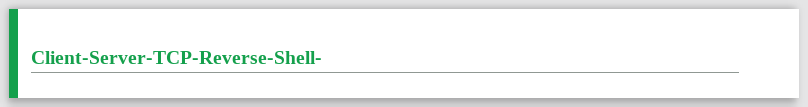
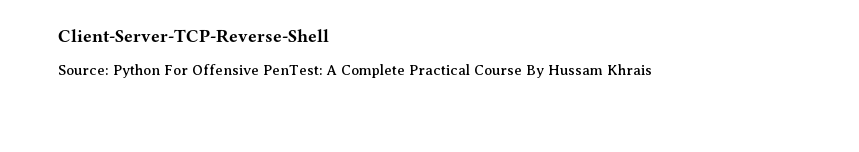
- Client-Server-TCP-Reverse-Shell-
+ Client-Server-TCP-Reverse-Shell
+ Source: Python For Offensive PenTest: A Complete Practical Course By Hussam Khrais

